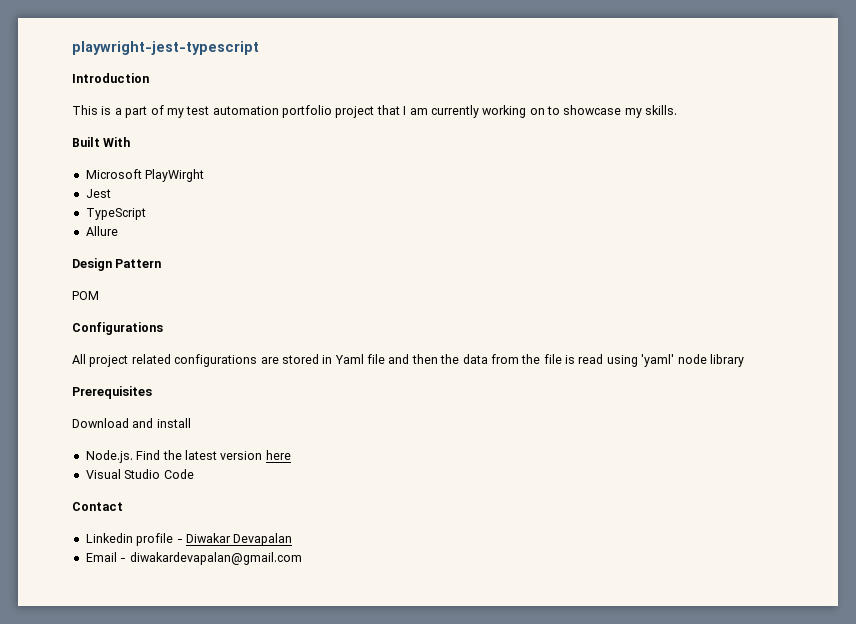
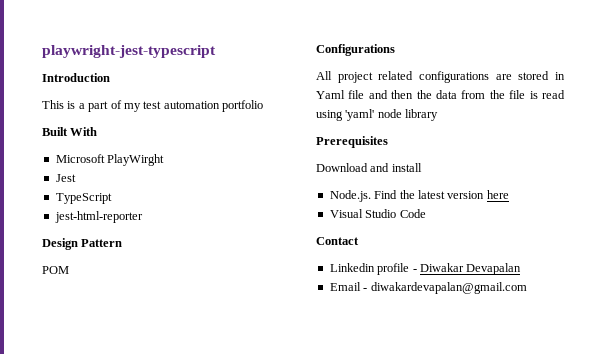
- This is a part of my test automation portfolio project that I am currently working on to showcase my skills.
+ This is a part of my test automation portfolio
- Allure
+ jest-html-reporter

